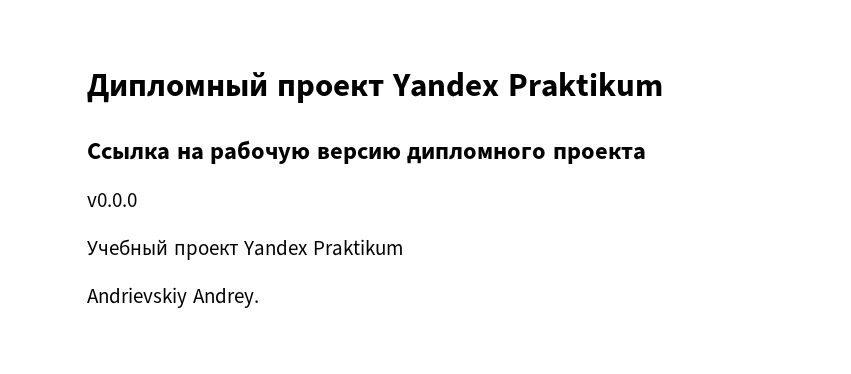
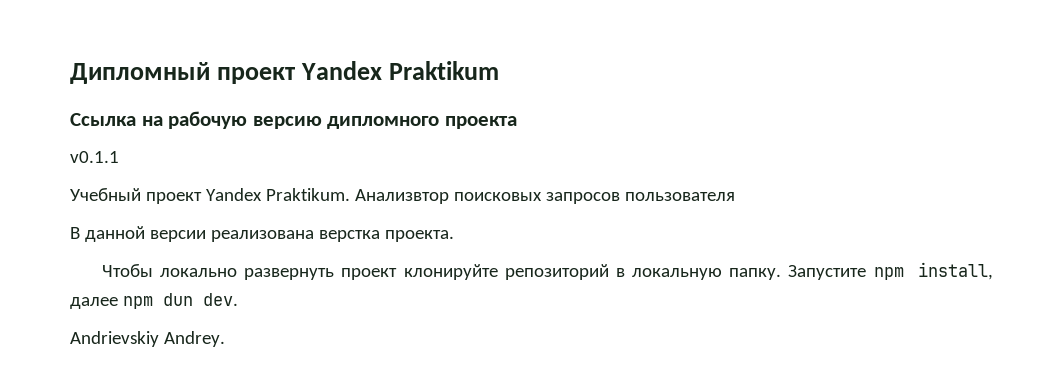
- v0.0.0
+ v0.1.1
- Учебный проект Yandex Praktikum
+ Учебный проект Yandex Praktikum. Анализвтор поисковых запросов пользователя
+ В данной версии реализована верстка проекта.
+ Чтобы локально развернуть проект клонируйте репозиторий в локальную папку. Запустите npm install, далее npm dun dev.

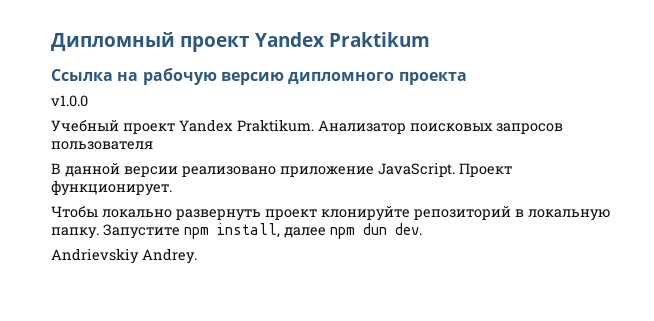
- v0.1.1
+ v1.0.0
- Анализвтор поисковых запросов пользователя
+ Анализатор поисковых запросов пользователя
- В данной версии реализована верстка проекта.
+ В данной версии реализовано приложение JavaScript. Проект функционирует.

